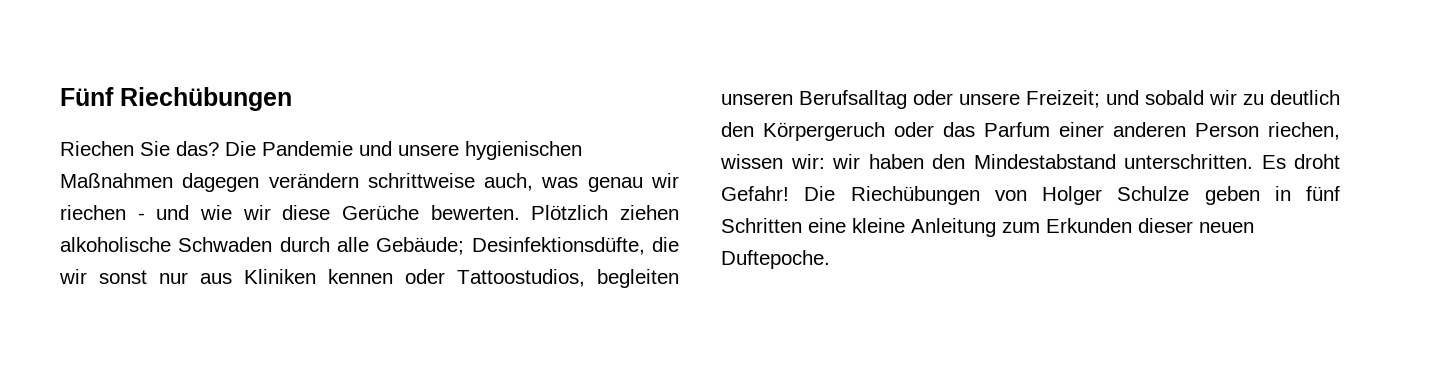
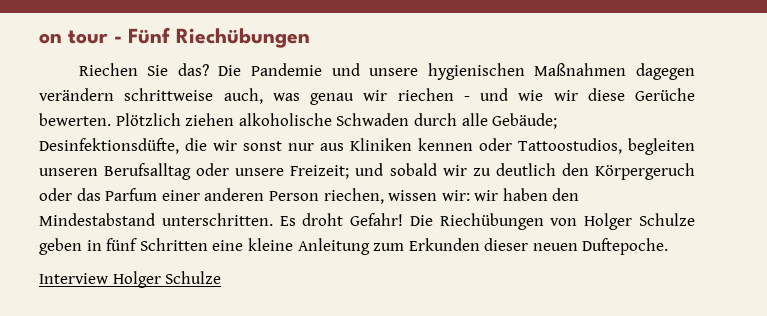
- Fünf Riechübungen
+ on tour - Fünf Riechübungen
+ Interview Holger Schulze

